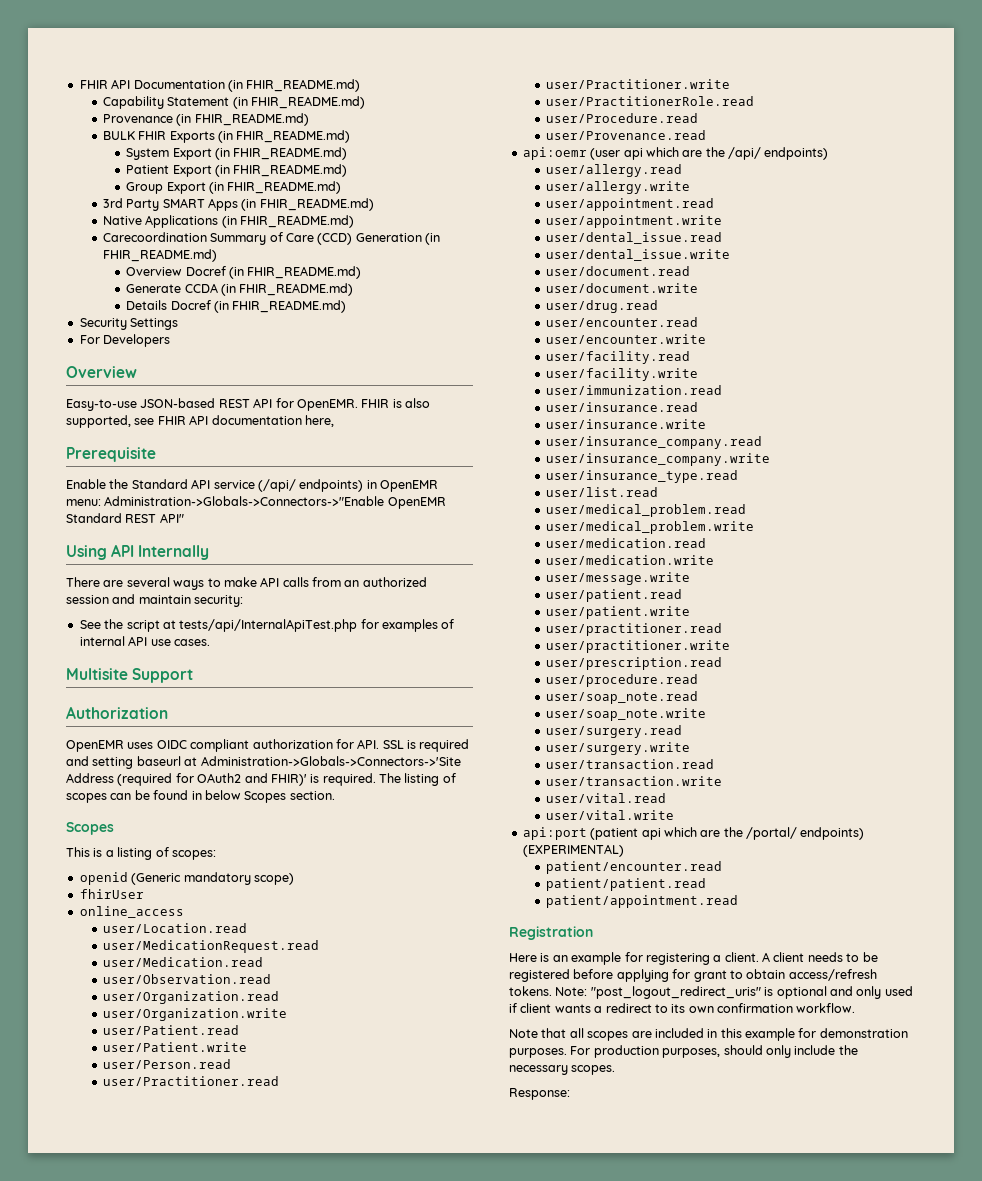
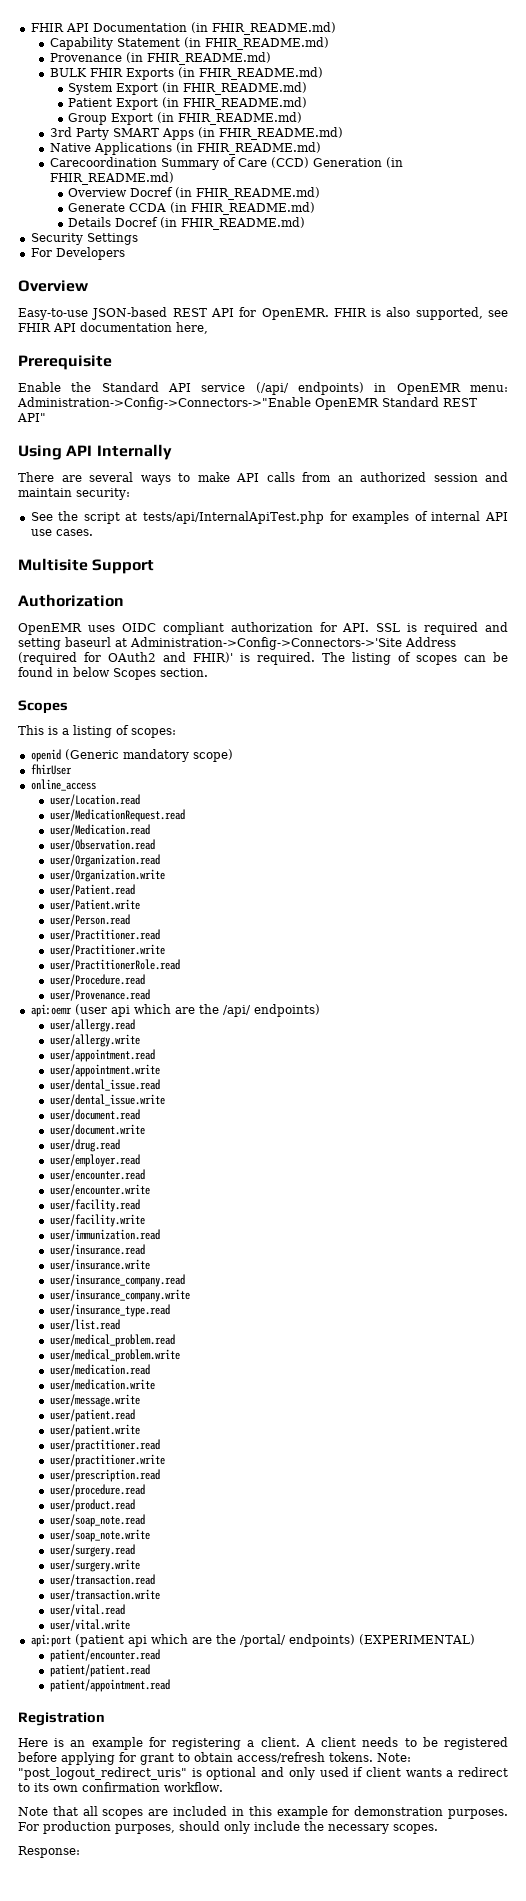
- Enable the Standard API service (/api/ endpoints) in OpenEMR menu: Administration->Globals->Connectors->"Enable OpenEMR Standard REST API"
+ Enable the Standard API service (/api/ endpoints) in OpenEMR menu: Administration->Config->Connectors->"Enable OpenEMR Standard REST API"
- OpenEMR uses OIDC compliant authorization for API. SSL is required and setting baseurl at Administration->Globals->Connectors->'Site Address (required for OAuth2 and FHIR)' is required.
+ OpenEMR uses OIDC compliant authorization for API. SSL is required and setting baseurl at Administration->Config->Connectors->'Site Address (required for OAuth2 and FHIR)' is required.
+ user/employer.read
+ user/product.read

